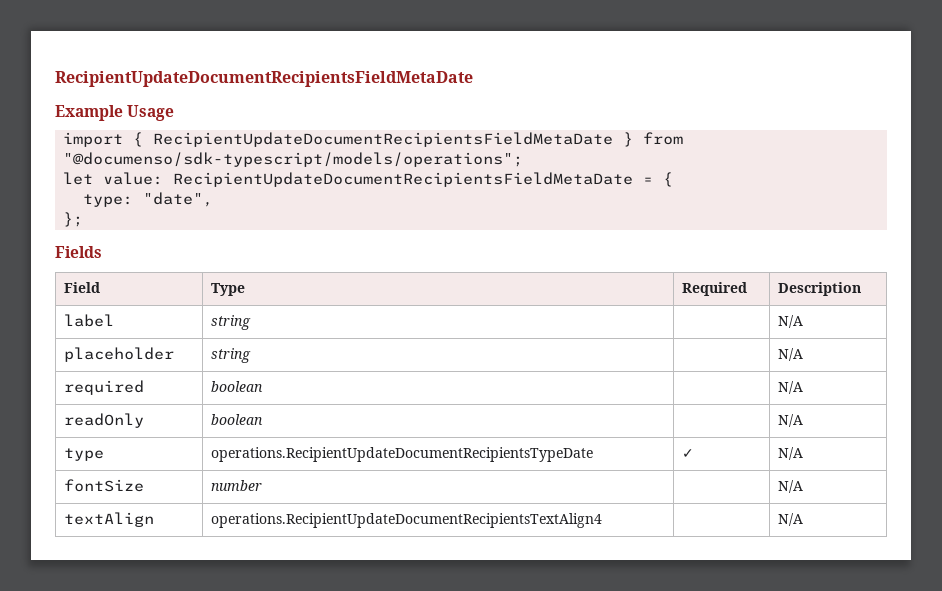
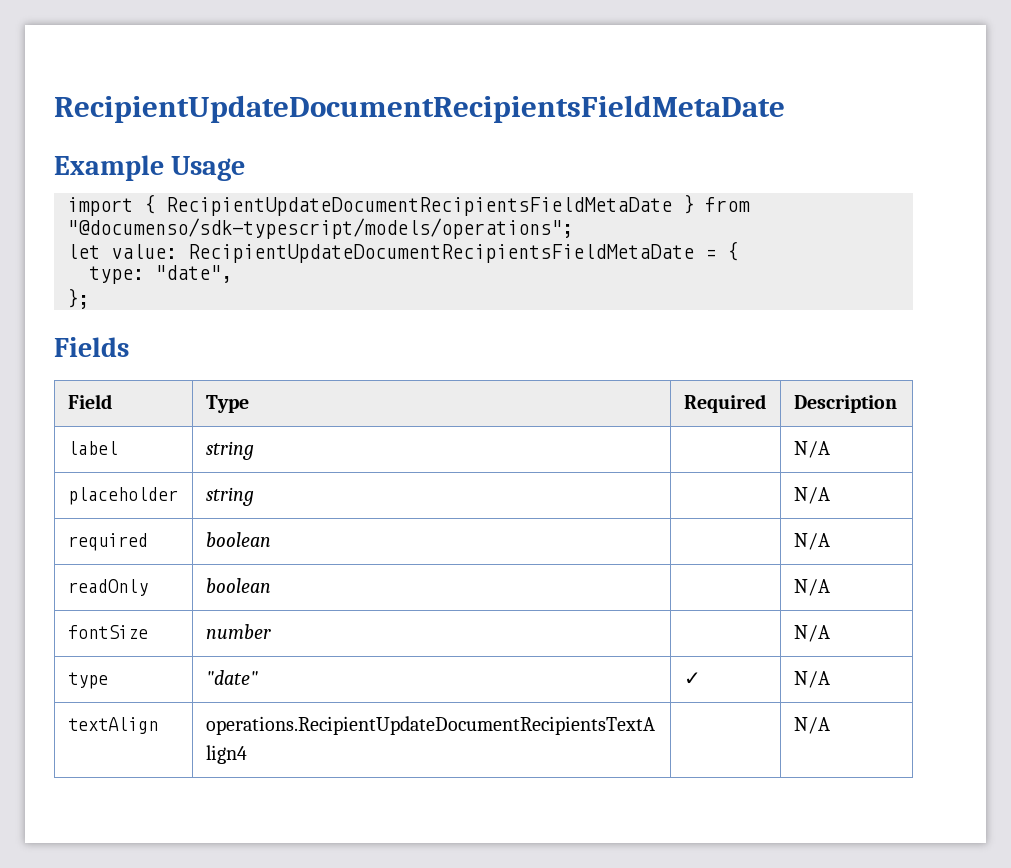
- type | operations.RecipientUpdateDocumentRecipientsTypeDate | ✓ | N/A
+ type | "date" | ✓ | N/A

